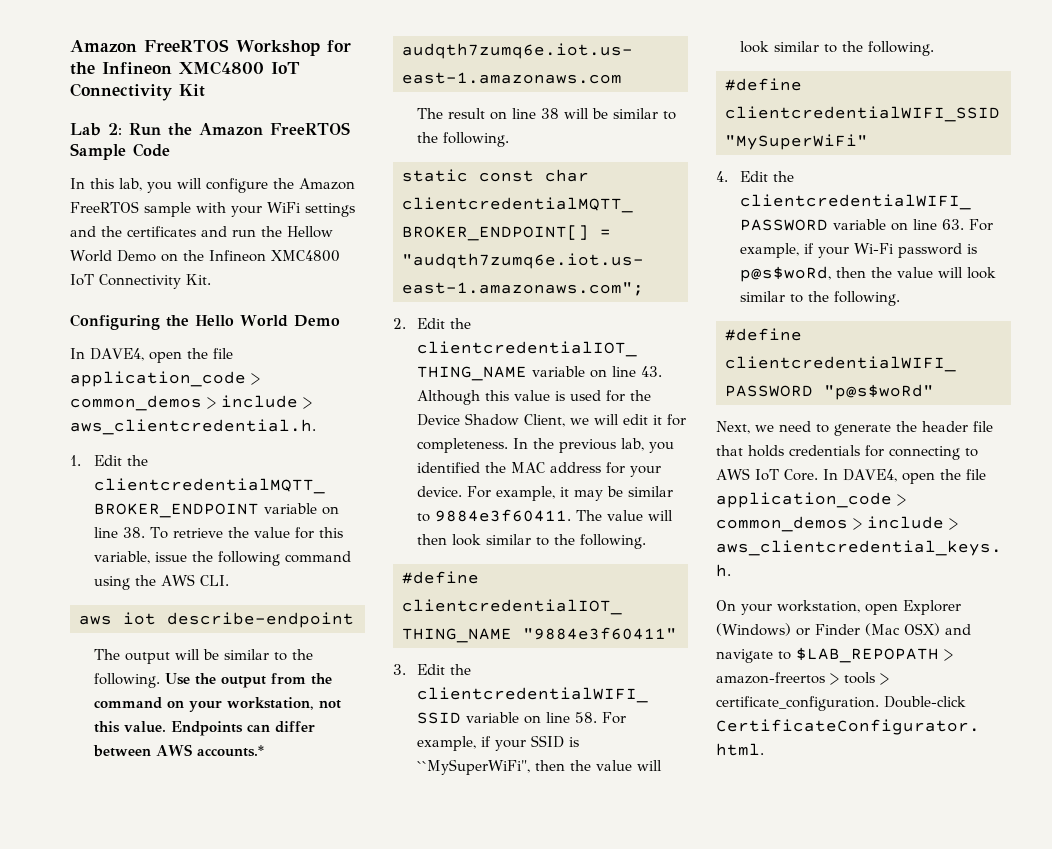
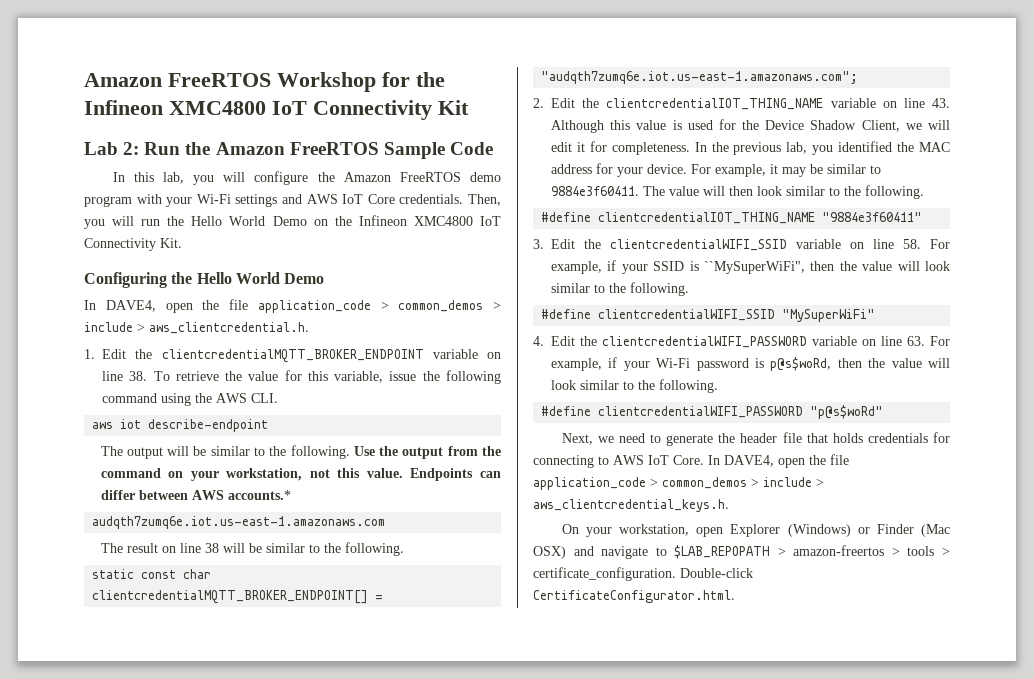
- In this lab, you will configure the Amazon FreeRTOS sample with your WiFi settings and the certificates and run the Hellow World Demo on the Infineon XMC4800 IoT Connectivity Kit.
+ In this lab, you will configure the Amazon FreeRTOS demo program with your Wi-Fi settings and AWS IoT Core credentials. Then, you will run the Hello World Demo on the Infineon XMC4800 IoT Connectivity Kit.

